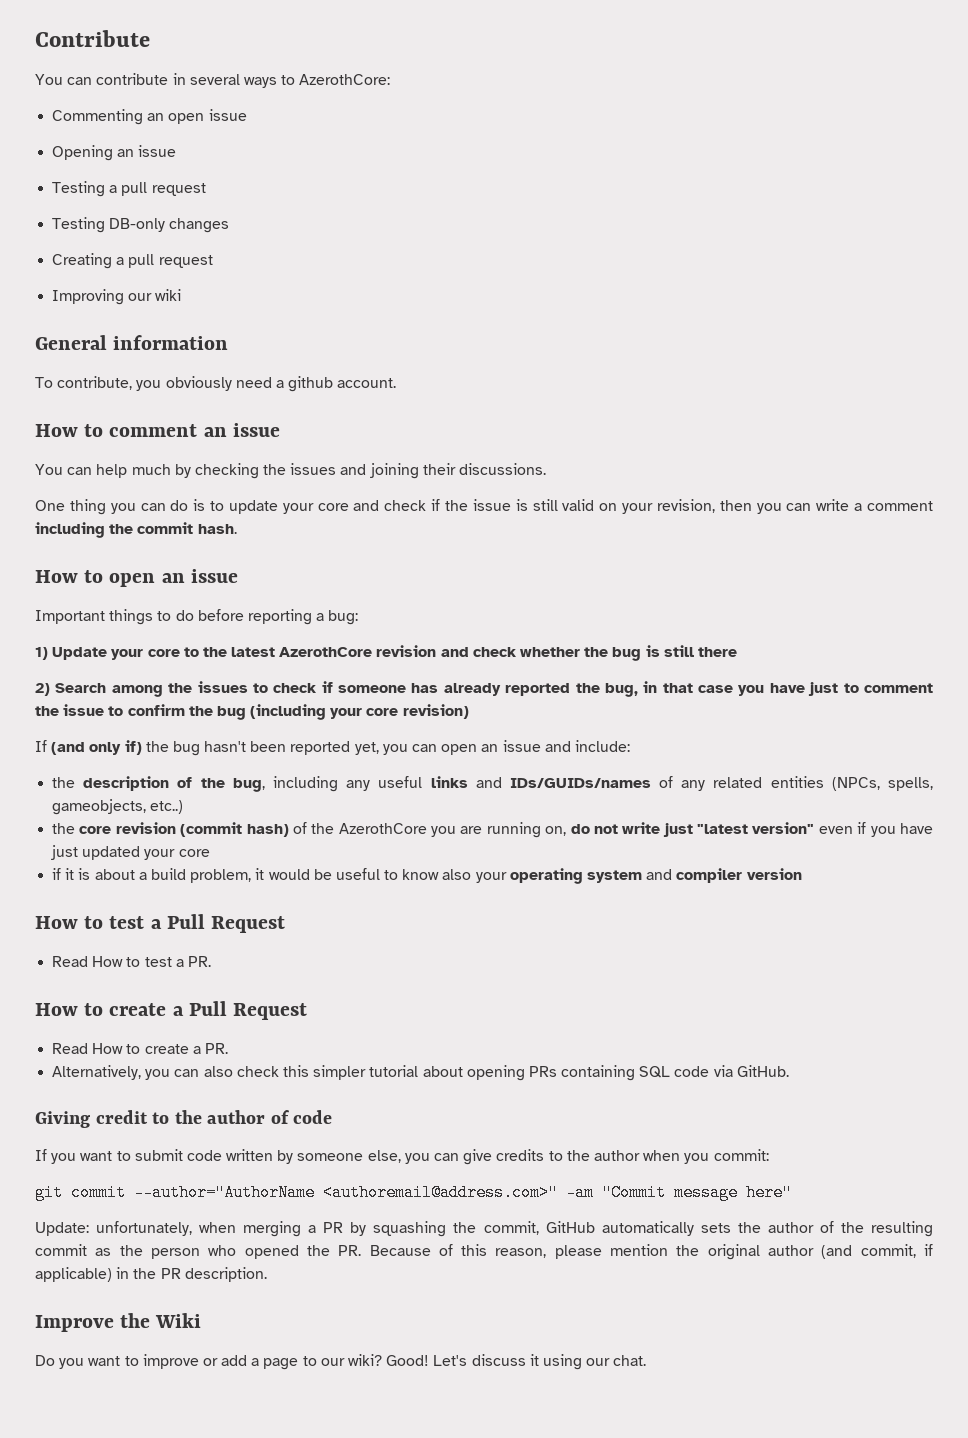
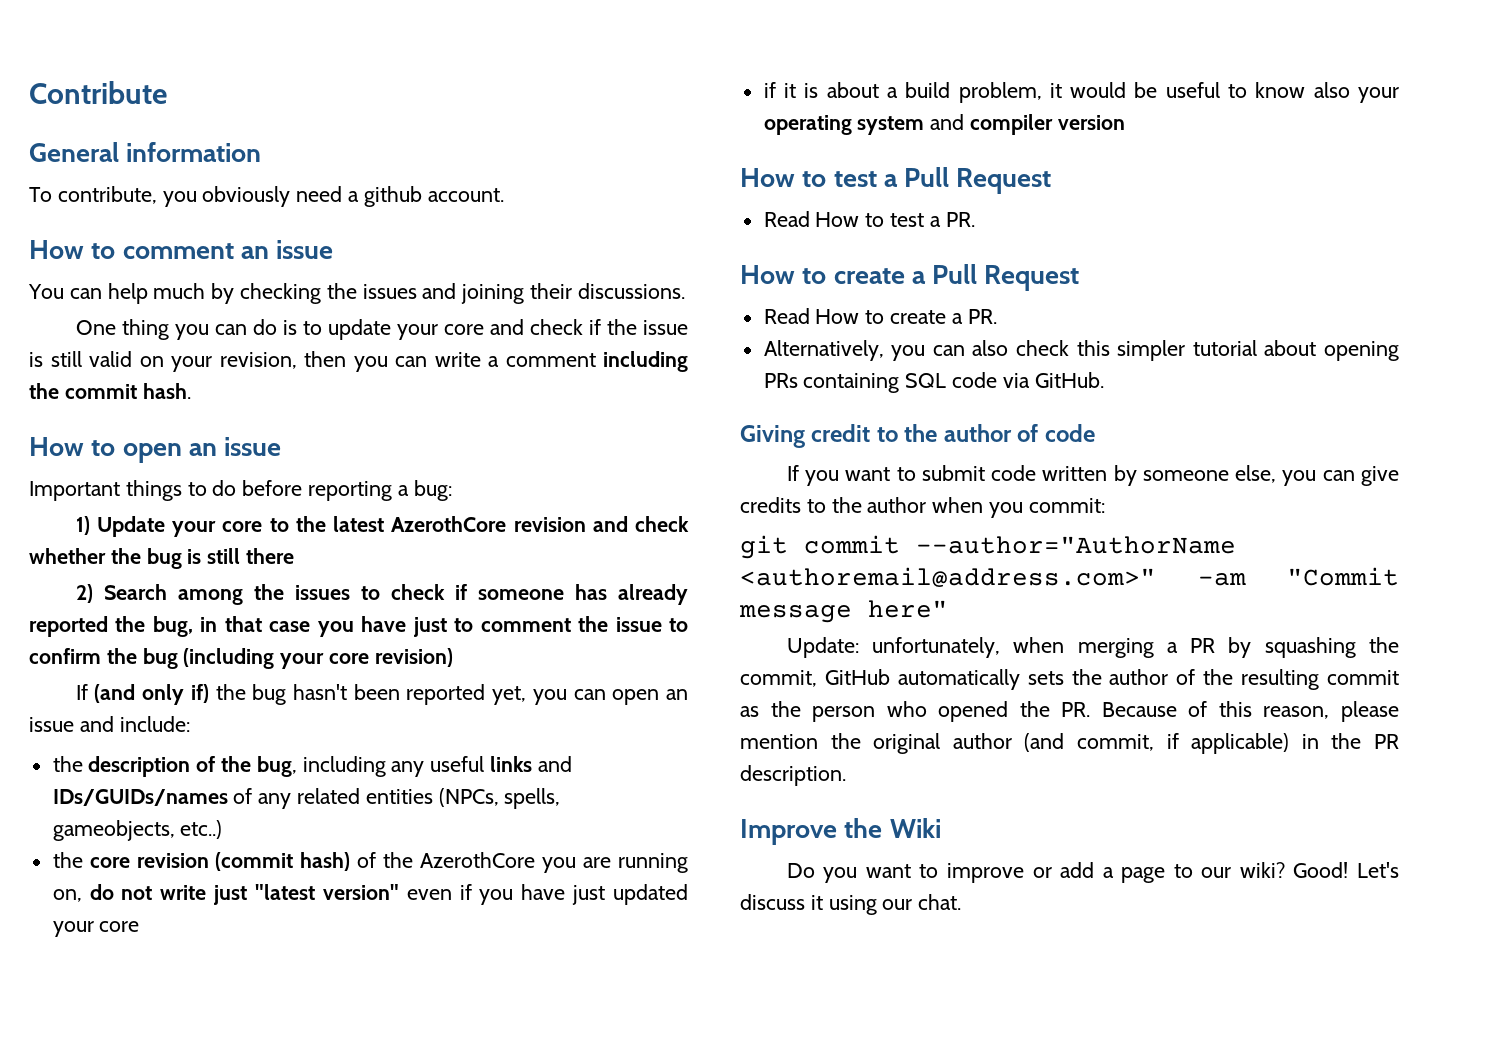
- You can contribute in several ways to AzerothCore:
- Commenting an open issue
- Opening an issue
- Testing a pull request
- Testing DB-only changes
- Creating a pull request
- Improving our wiki

